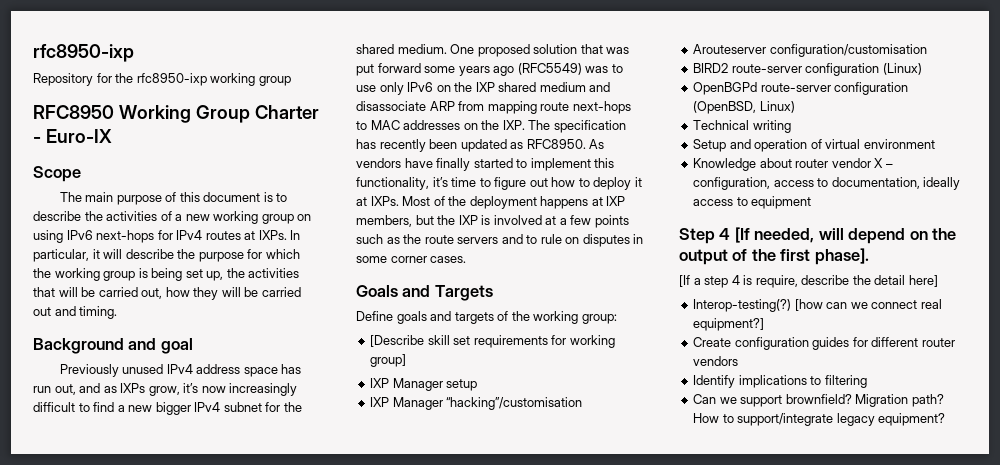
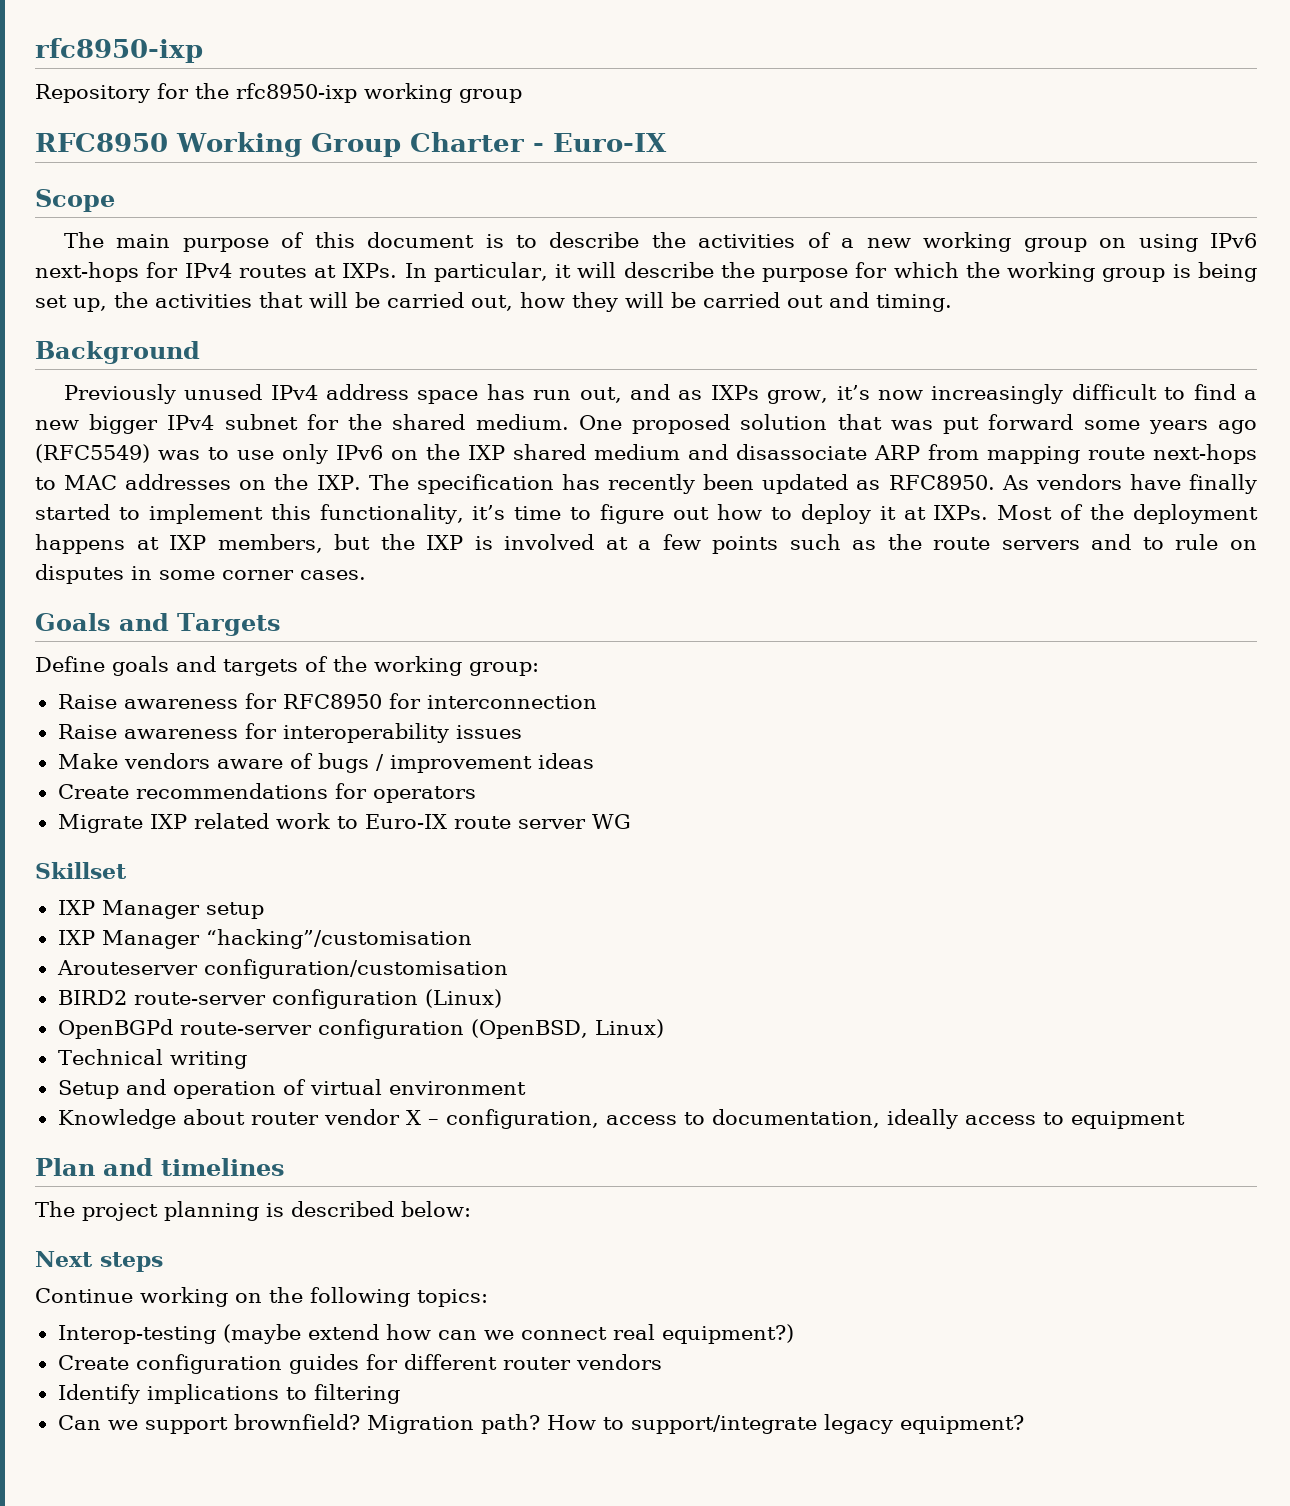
- Background and goal
+ Background
- [Describe skill set requirements for working group]
+ Raise awareness for RFC8950 for interconnection
+ Raise awareness for interoperability issues
+ Make vendors aware of bugs / improvement ideas
+ Create recommendations for operators
+ Migrate IXP related work to Euro-IX route server WG
+ Skillset
- Step 4 [If needed, will depend on the output of the first phase].
- [If a step 4 is require, describe the detail here]
- Interop-testing(?) [how can we connect real equipment?]
+ Plan and timelines
+ The project planning is described below:
+ Next steps
+ Continue working on the following topics:
+ Interop-testing (maybe extend how can we connect real equipment?)

